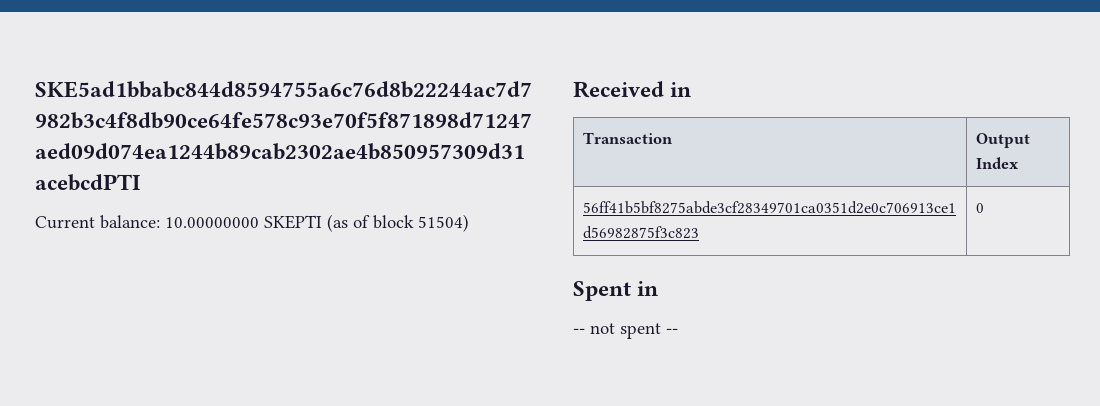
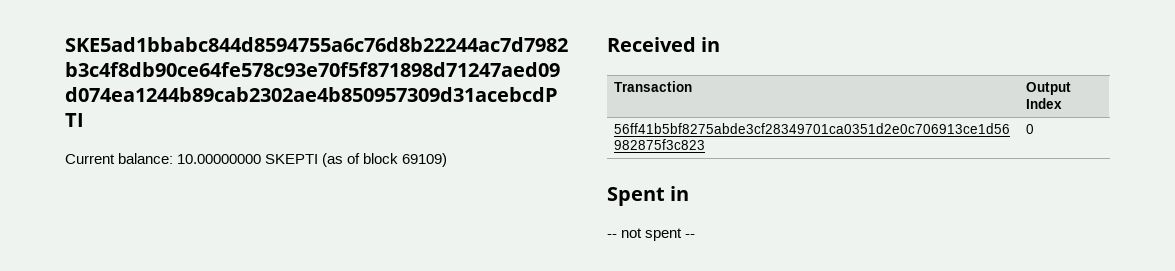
- Current balance: 10.00000000 SKEPTI (as of block 51504)
+ Current balance: 10.00000000 SKEPTI (as of block 69109)

